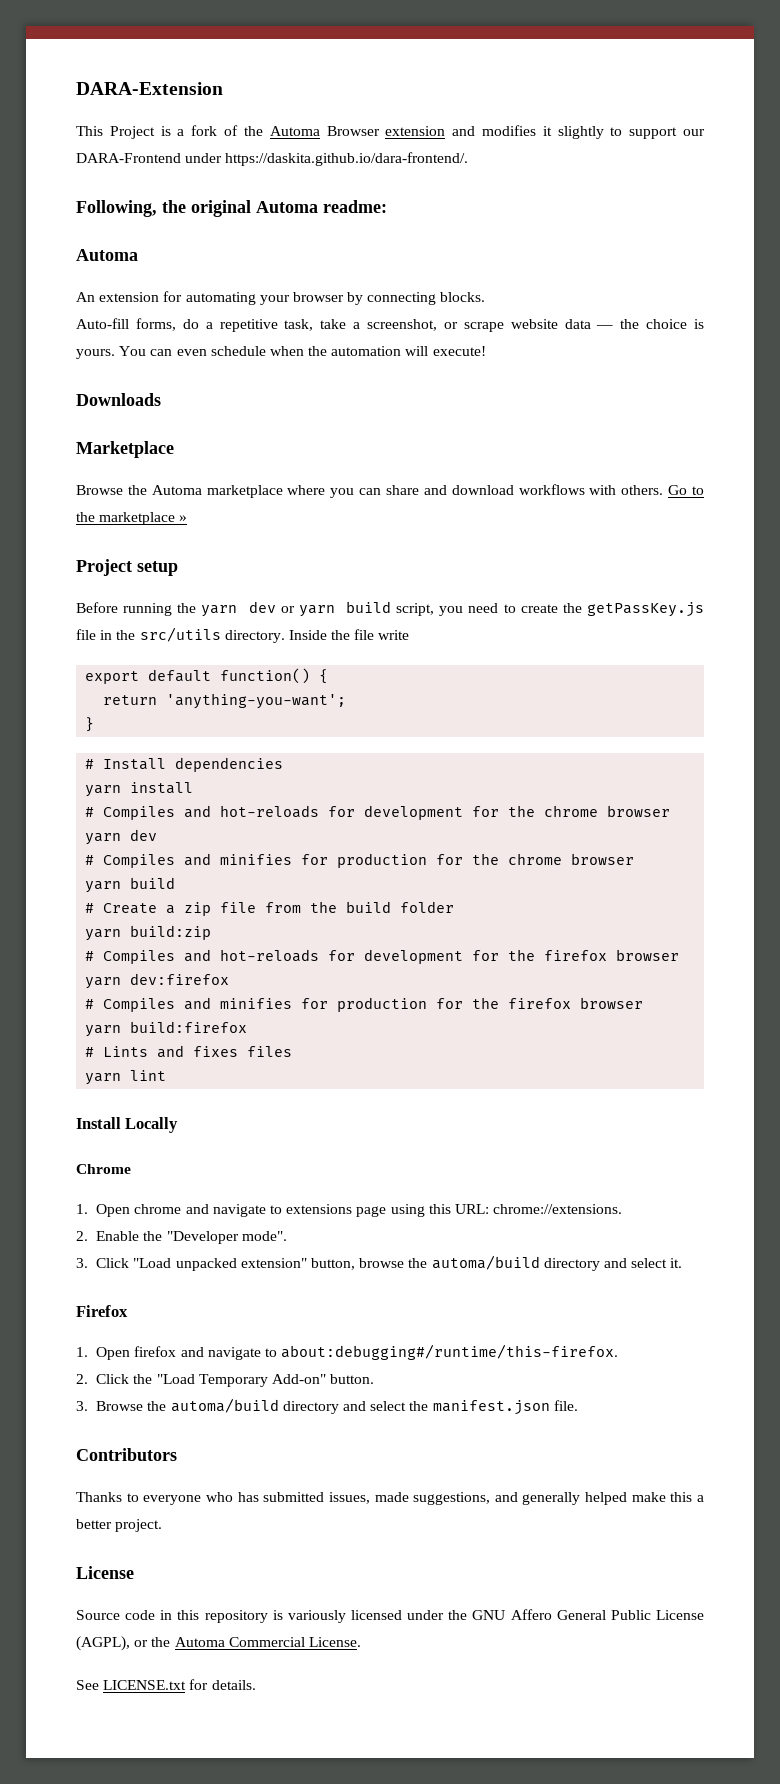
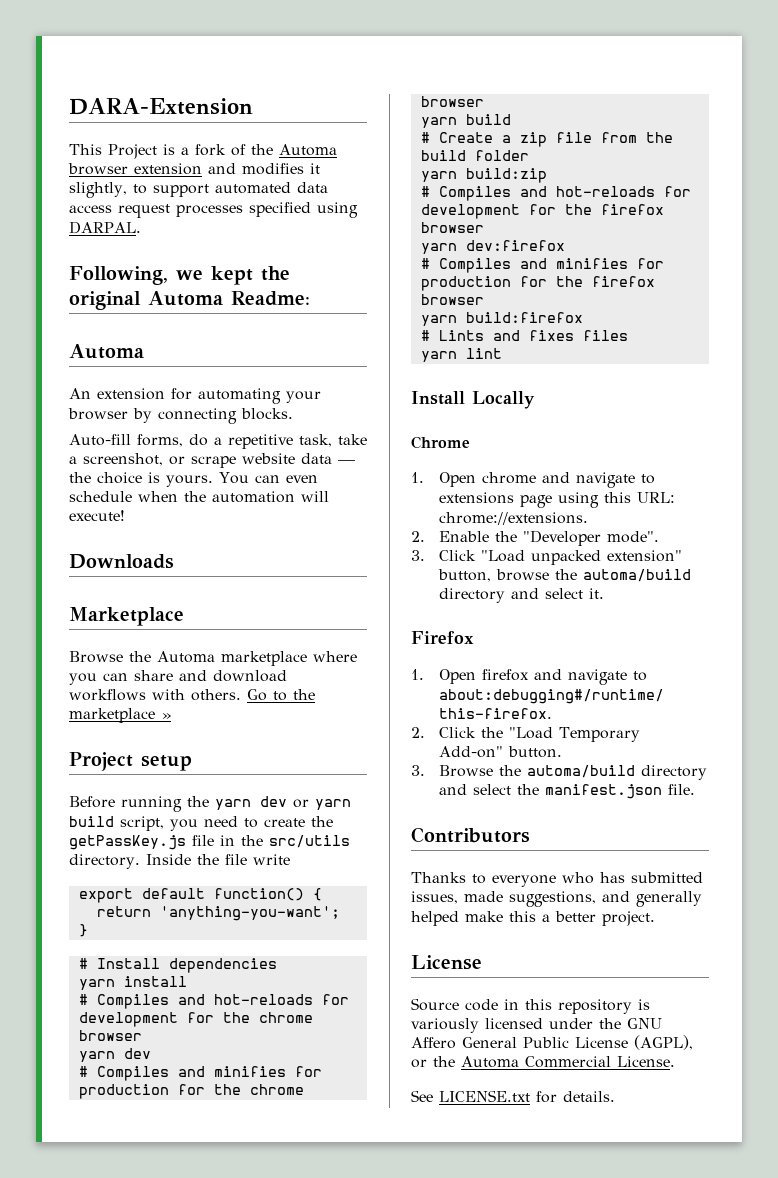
- This Project is a fork of the Automa Browser extension and modifies it slightly to support our DARA-Frontend under https://daskita.github.io/dara-frontend/.
+ This Project is a fork of the Automa browser extension and modifies it slightly, to support automated data access request processes specified using DARPAL.
- Following, the original Automa readme:
+ Following, we kept the original Automa Readme:

